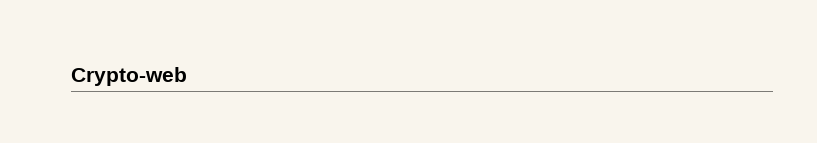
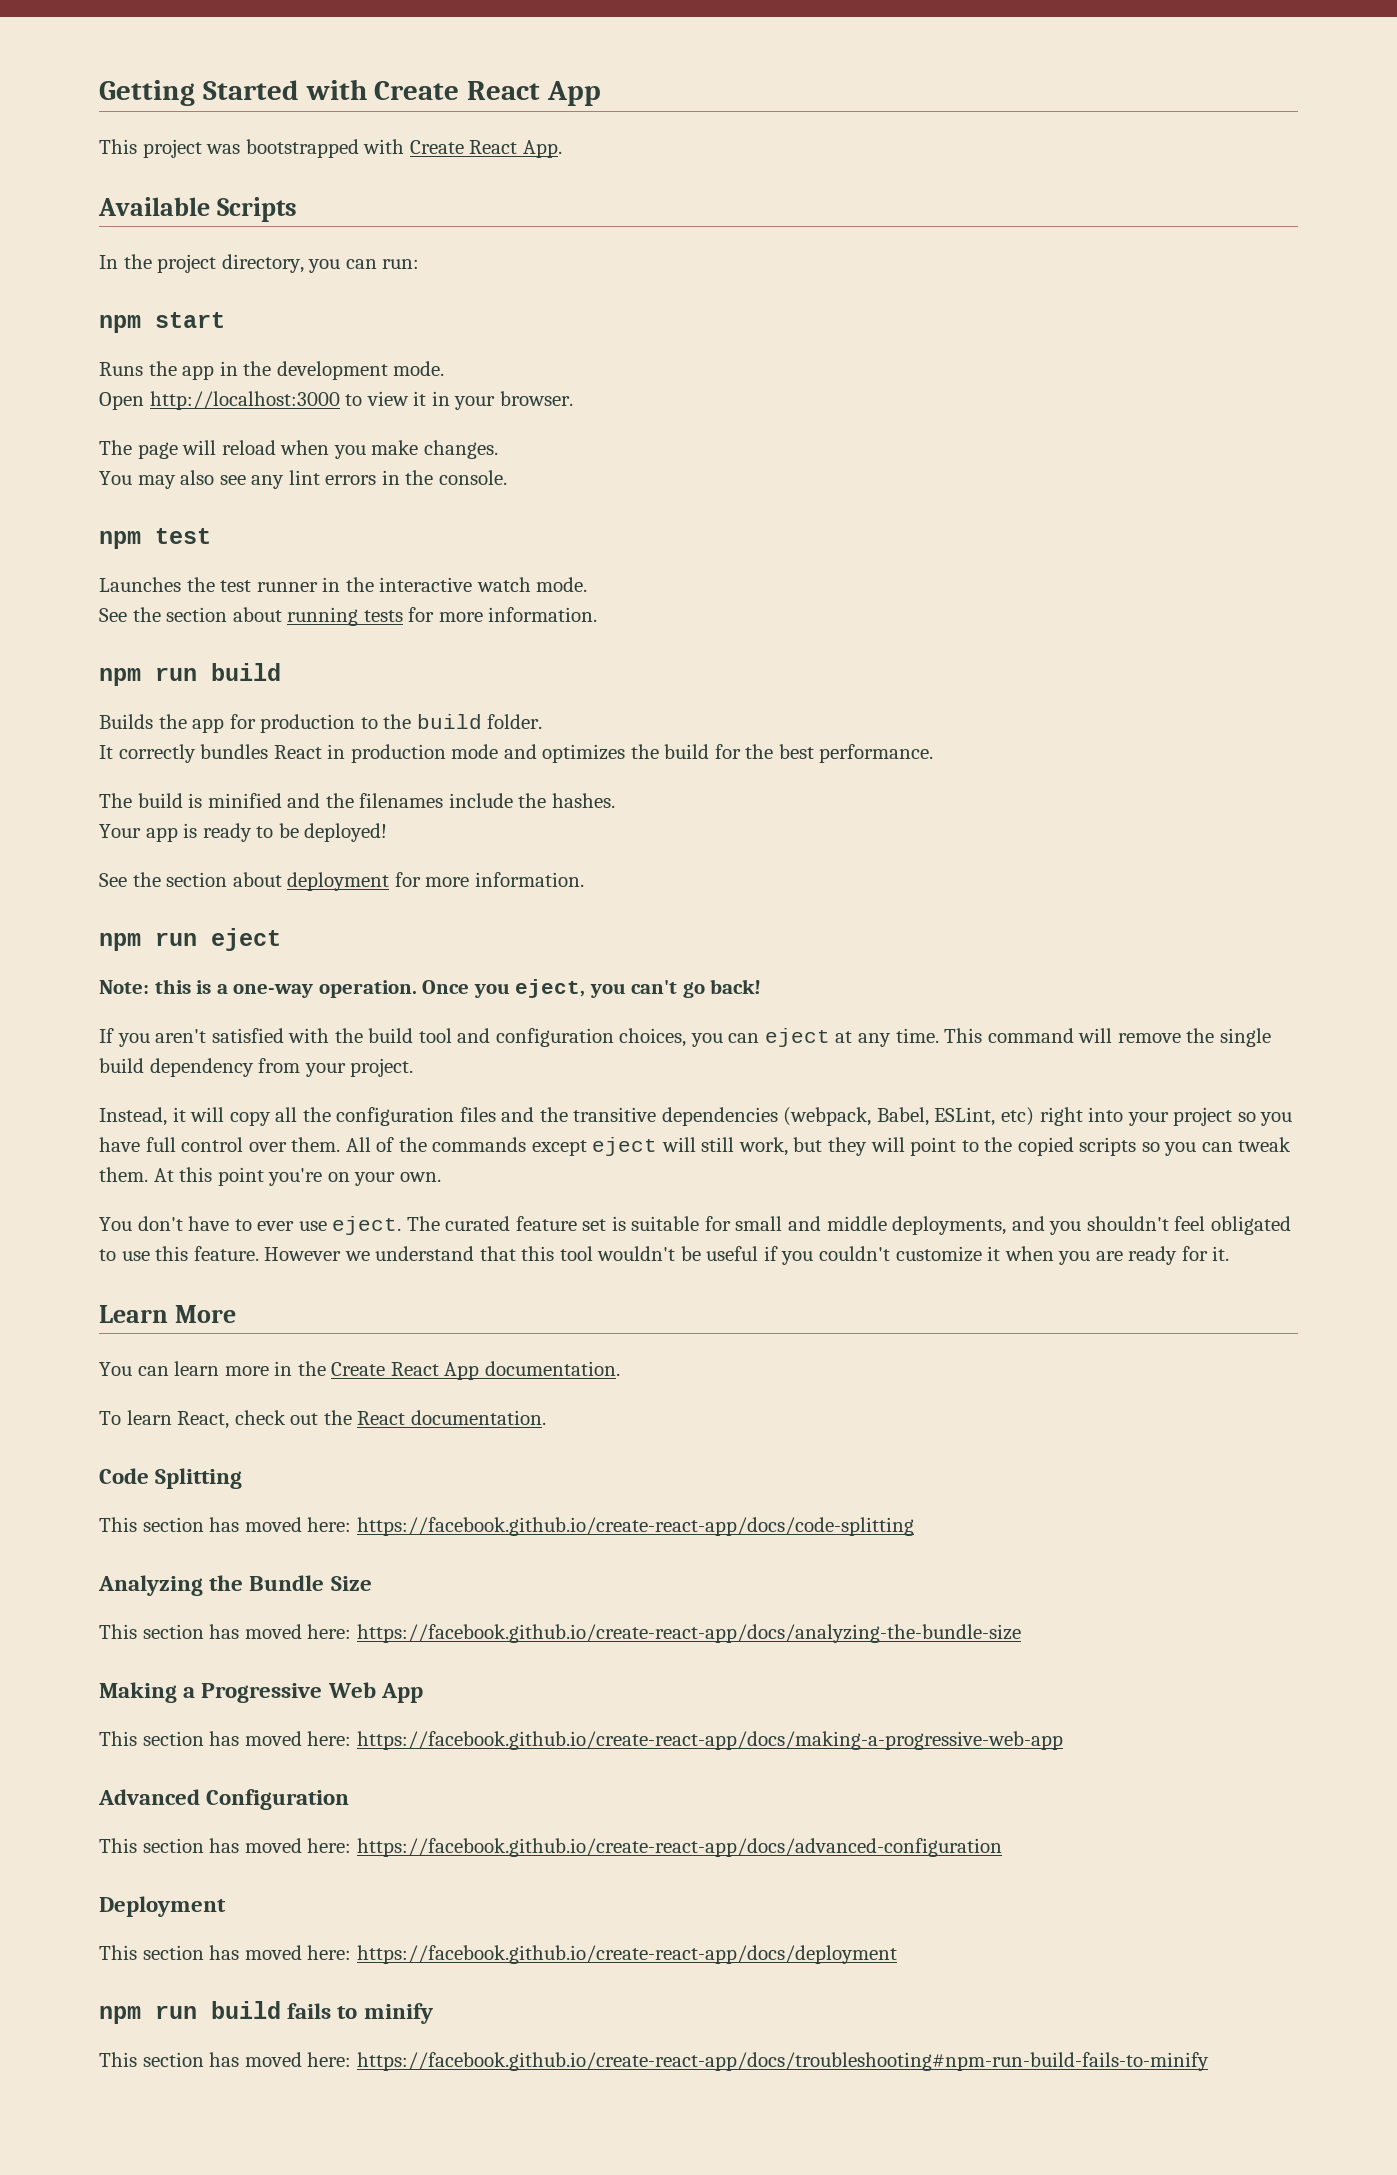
- Crypto-web
+ Getting Started with Create React App
+ This project was bootstrapped with Create React App.
+ Available Scripts
+ In the project directory, you can run:
+ npm start
+ Runs the app in the development mode.
+ Open http://localhost:3000 to view it in your browser.
+ The page will reload when you make changes.
+ You may also see any lint errors in the console.
+ npm test
+ Launches the test runner in the interactive watch mode.
+ See the section about running tests for more information.
+ npm run build
+ Builds the app for production to the build folder.
+ It correctly bundles React in production mode and optimizes the build for the best performance.
+ The build is minified and the filenames include the hashes.
+ Your app is ready to be deployed!
+ See the section about deployment for more information.
+ npm run eject
+ Note: this is a one-way operation. Once you eject, you can't go back!
+ If you aren't satisfied with the build tool and configuration choices, you can eject at any time. This command will remove the single build dependency from your project.
+ Instead, it will copy all the configuration files and the transitive dependencies (webpack, Babel, ESLint, etc) right into your project so you have full control over them. All of the commands except eject will still work, but they will point to the copied scripts so you can tweak them. At this point you're on your own.
+ You don't have to ever use eject. The curated feature set is suitable for small and middle deployments, and you shouldn't feel obligated to use this feature. However we understand that this tool wouldn't be useful if you couldn't customize it when you are ready for it.
+ Learn More
+ You can learn more in the Create React App documentation.
+ To learn React, check out the React documentation.
+ Code Splitting
+ This section has moved here: https://facebook.github.io/create-react-app/docs/code-splitting
+ Analyzing the Bundle Size
+ This section has moved here: https://facebook.github.io/create-react-app/docs/analyzing-the-bundle-size
+ Making a Progressive Web App
+ This section has moved here: https://facebook.github.io/create-react-app/docs/making-a-progressive-web-app
+ Advanced Configuration
+ This section has moved here: https://facebook.github.io/create-react-app/docs/advanced-configuration
+ Deployment
+ This section has moved here: https://facebook.github.io/create-react-app/docs/deployment
+ npm run build fails to minify
+ This section has moved here: https://facebook.github.io/create-react-app/docs/troubleshooting#npm-run-build-fails-to-minify

